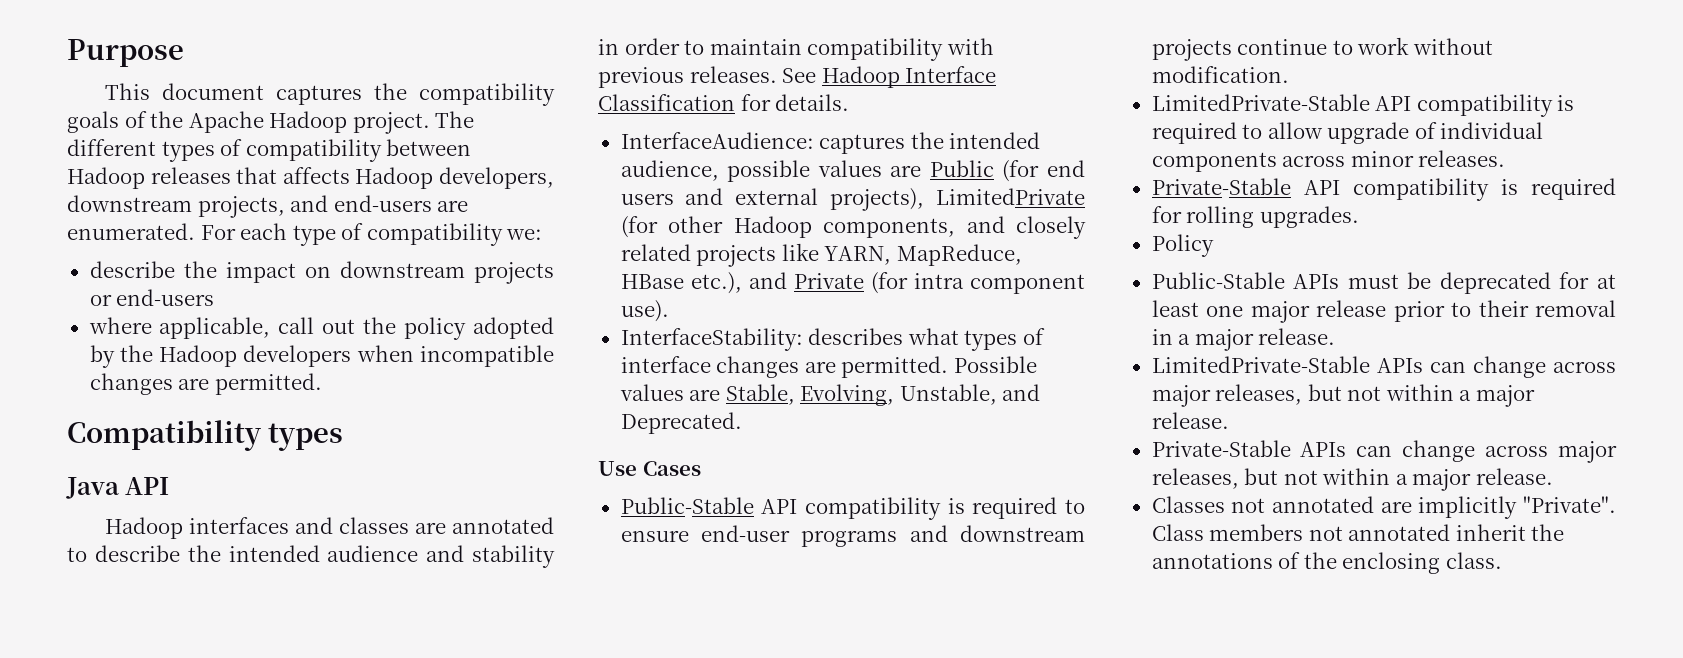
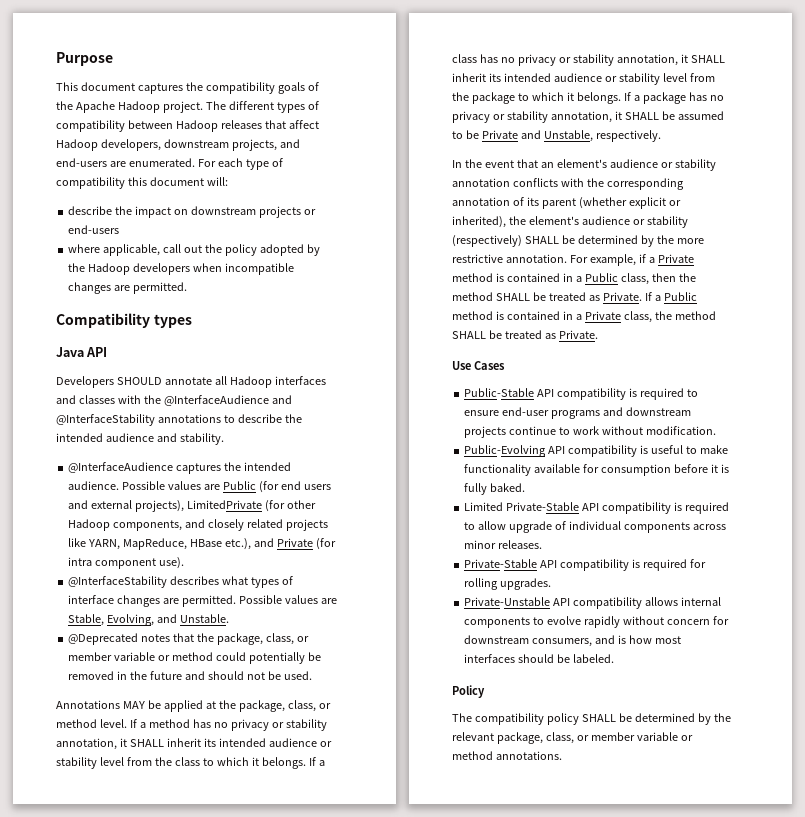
- The different types of compatibility between Hadoop releases that affects Hadoop developers, downstream projects, and end-users are enumerated.
+ The different types of compatibility between Hadoop releases that affect Hadoop developers, downstream projects, and end-users are enumerated.
- For each type of compatibility we:
+ For each type of compatibility this document will:
- Hadoop interfaces and classes are annotated to describe the intended audience and stability in order to maintain compatibility with previous releases. See Hadoop Interface Classification for details.
- InterfaceAudience: captures the intended audience, possible values are Public (for end users and external projects), LimitedPrivate (for other Hadoop components, and closely related projects like YARN, MapReduce, HBase etc.), and Private (for intra component use).
+ Developers SHOULD annotate all Hadoop interfaces and classes with the @InterfaceAudience and @InterfaceStability annotations to describe the intended audience and stability.
+ @InterfaceAudience captures the intended audience. Possible values are Public (for end users and external projects), LimitedPrivate (for other Hadoop components, and closely related projects like YARN, MapReduce, HBase etc.), and Private (for intra component use).
- InterfaceStability: describes what types of interface changes are permitted.
+ @InterfaceStability describes what types of interface changes are permitted.
- Possible values are Stable, Evolving, Unstable, and Deprecated.
+ Possible values are Stable, Evolving, and Unstable.
+ @Deprecated notes that the package, class, or member variable or method could potentially be removed in the future and should not be used.
+ Annotations MAY be applied at the package, class, or method level. If a method has no privacy or stability annotation, it SHALL inherit its intended audience or stability level from the class to which it belongs. If a class has no privacy or stability annotation, it SHALL inherit its intended audience or stability level from the package to which it belongs. If a package has no privacy or stability annotation, it SHALL be assumed to be Private and Unstable, respectively.
+ In the event that an element's audience or stability annotation conflicts with the corresponding annotation of its parent (whether explicit or inherited), the element's audience or stability (respectively) SHALL be determined by the more restrictive annotation. For example, if a Private method is contained in a Public class, then the method SHALL be treated as Private. If a Public method is contained in a Private class, the method SHALL be treated as Private.
- LimitedPrivate-Stable API compatibility is required to allow upgrade of individual components across minor releases.
+ Public-Evolving API compatibility is useful to make functionality available for consumption before it is fully baked.
+ Limited Private-Stable API compatibility is required to allow upgrade of individual components across minor releases.
+ Private-Unstable API compatibility allows internal components to evolve rapidly without concern for downstream consumers, and is how most interfaces should be labeled.
  Policy
- Public-Stable APIs must be deprecated for at least one major release prior to their removal in a major release.
- LimitedPrivate-Stable APIs can change across major releases, but not within a major release.
- Private-Stable APIs can change across major releases, but not within a major release.
- Classes not annotated are implicitly "Private". Class members not annotated inherit the annotations of the enclosing class.
+ The compatibility policy SHALL be determined by the relevant package, class, or member variable or method annotations.

